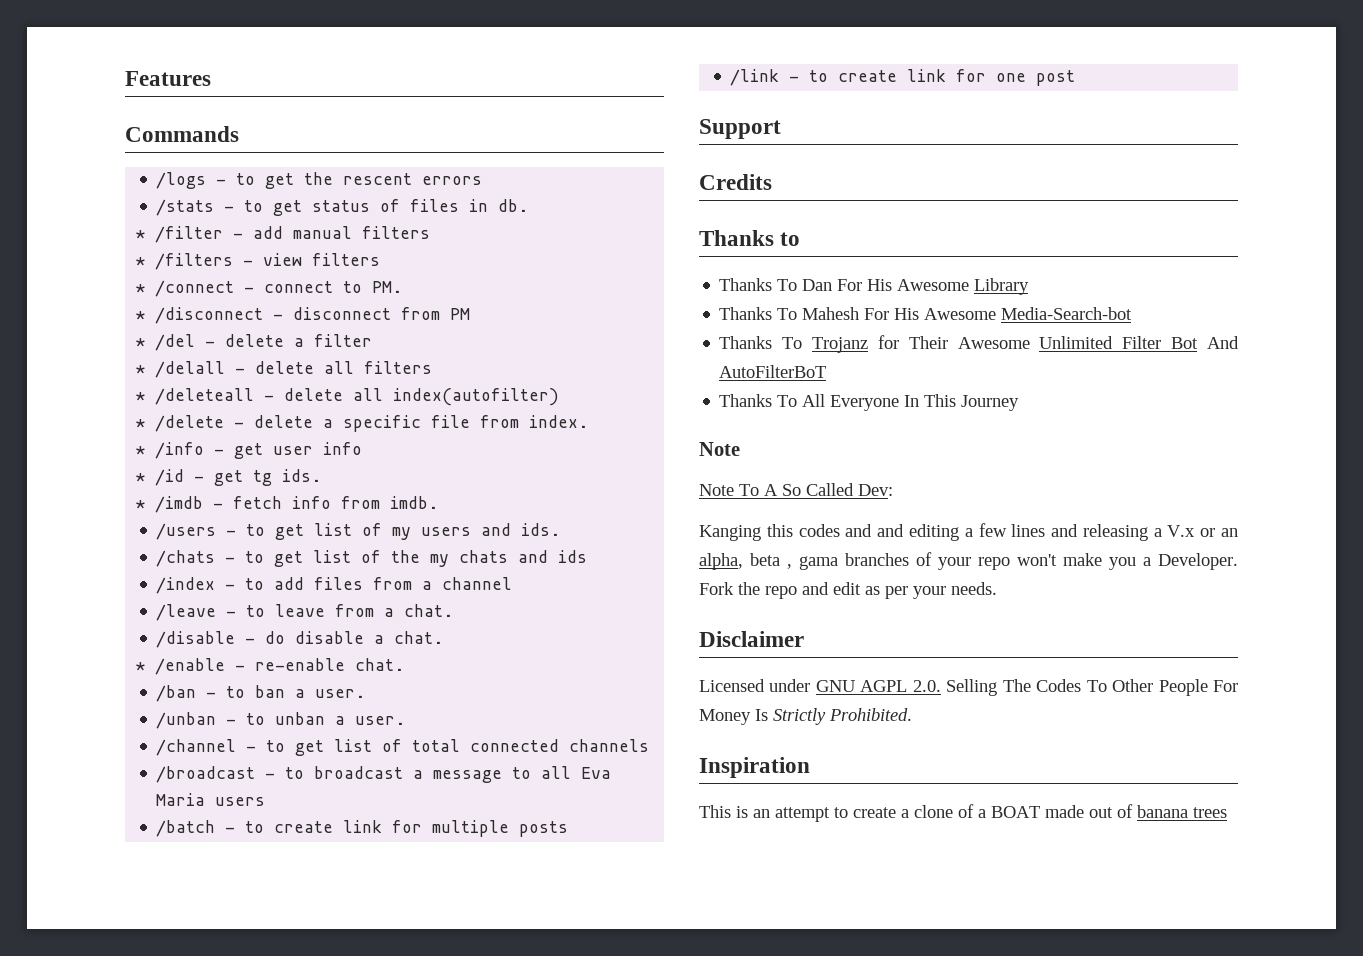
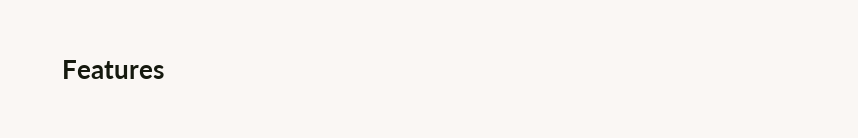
- Commands
- /logs - to get the rescent errors
- /stats - to get status of files in db.
- * /filter - add manual filters
- * /filters - view filters
- * /connect - connect to PM.
- * /disconnect - disconnect from PM
- * /del - delete a filter
- * /delall - delete all filters
- * /deleteall - delete all index(autofilter)
- * /delete - delete a specific file from index.
- * /info - get user info
- * /id - get tg ids.
- * /imdb - fetch info from imdb.
- /users - to get list of my users and ids.
- /chats - to get list of the my chats and ids
- /index - to add files from a channel
- /leave - to leave from a chat.
- /disable - do disable a chat.
- * /enable - re-enable chat.
- /ban - to ban a user.
- /unban - to unban a user.
- /channel - to get list of total connected channels
- /broadcast - to broadcast a message to all Eva Maria users
- /batch - to create link for multiple posts
- /link - to create link for one post
- Support
- Credits
- Thanks to
- Thanks To Dan For His Awesome Library
- Thanks To Mahesh For His Awesome Media-Search-bot
- Thanks To Trojanz for Their Awesome Unlimited Filter Bot And AutoFilterBoT
- Thanks To All Everyone In This Journey
- Note
- Note To A So Called Dev:
- Kanging this codes and and editing a few lines and releasing a V.x or an alpha, beta , gama branches of your repo won't make you a Developer. Fork the repo and edit as per your needs.
- Disclaimer
- Licensed under GNU AGPL 2.0. Selling The Codes To Other People For Money Is Strictly Prohibited.
- Inspiration
- This is an attempt to create a clone of a BOAT made out of banana trees

